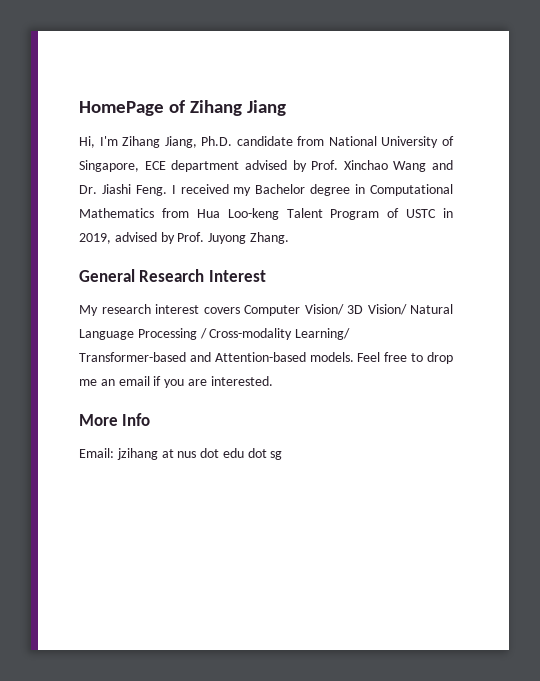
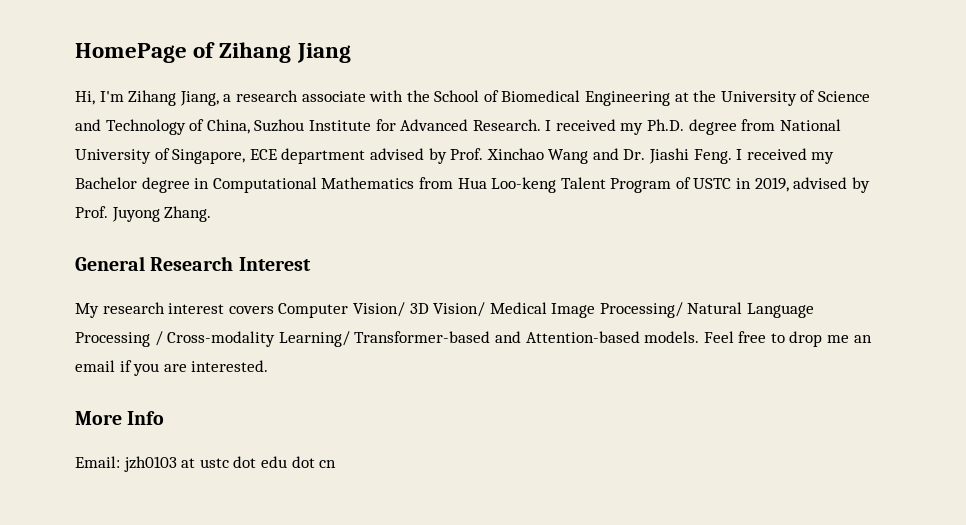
- Hi, I'm Zihang Jiang, Ph.D. candidate from National University of Singapore, ECE department advised by Prof. Xinchao Wang and Dr. Jiashi Feng.
+ Hi, I'm Zihang Jiang, a research associate with the School of Biomedical Engineering at the University of Science and Technology of China, Suzhou Institute for Advanced Research. I received my Ph.D. degree from National University of Singapore, ECE department advised by Prof. Xinchao Wang and Dr. Jiashi Feng.
- My research interest covers Computer Vision/ 3D Vision/ Natural Language Processing / Cross-modality Learning/ Transformer-based and Attention-based models.
+ My research interest covers Computer Vision/ 3D Vision/ Medical Image Processing/ Natural Language Processing / Cross-modality Learning/ Transformer-based and Attention-based models.
- Email: jzihang at nus dot edu dot sg
+ Email: jzh0103 at ustc dot edu dot cn

